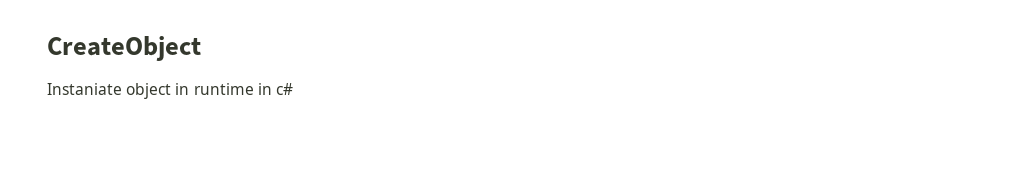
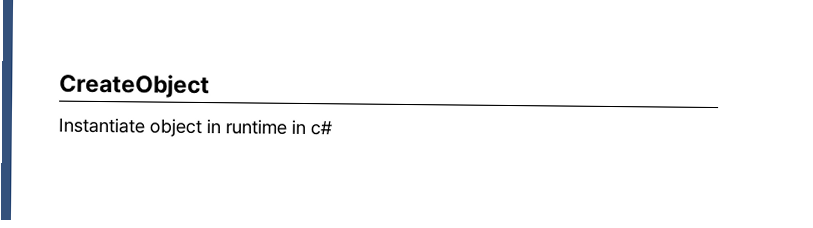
- Instaniate object in runtime in c#
+ Instantiate object in runtime in c#

